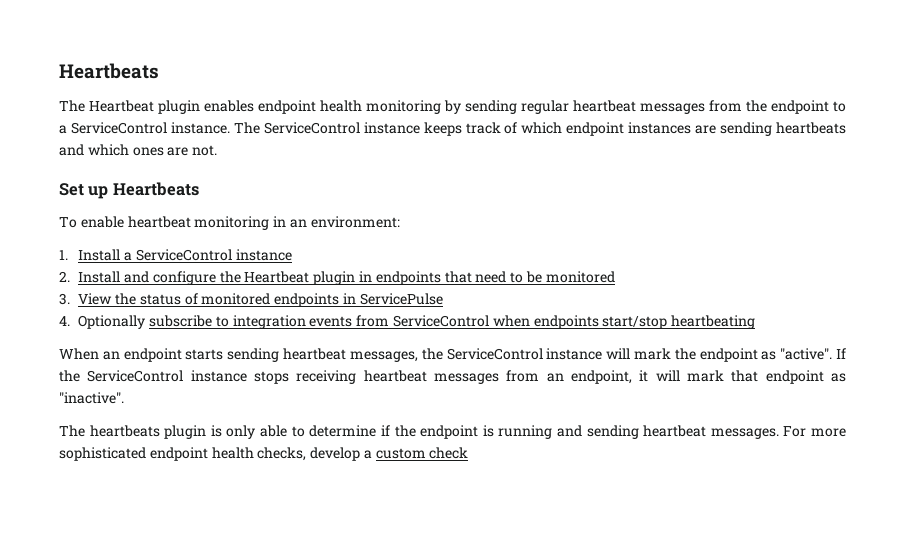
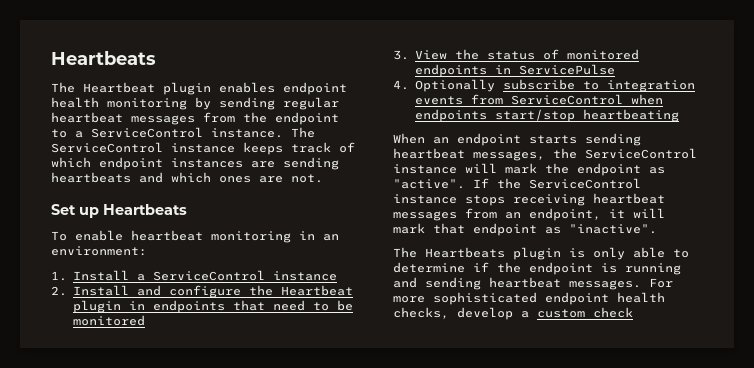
- The heartbeats plugin is only able to determine if the endpoint is running and sending heartbeat messages.
+ The Heartbeats plugin is only able to determine if the endpoint is running and sending heartbeat messages.

